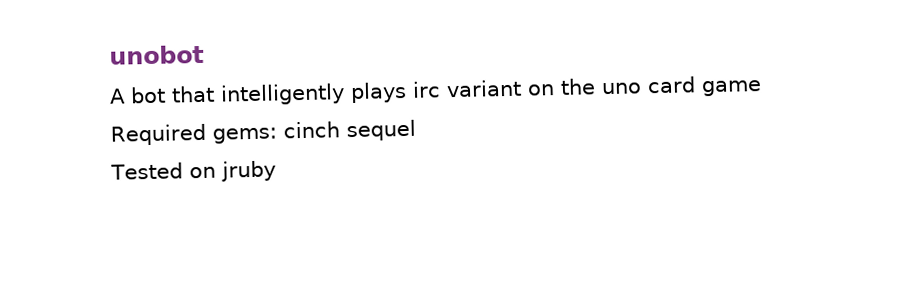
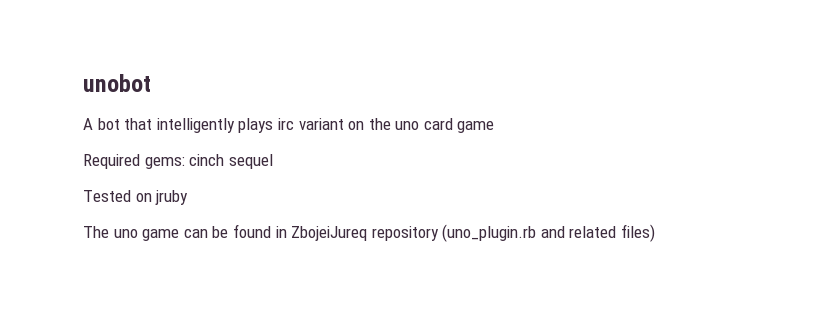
+ The uno game can be found in ZbojeiJureq repository (uno_plugin.rb and related files)

